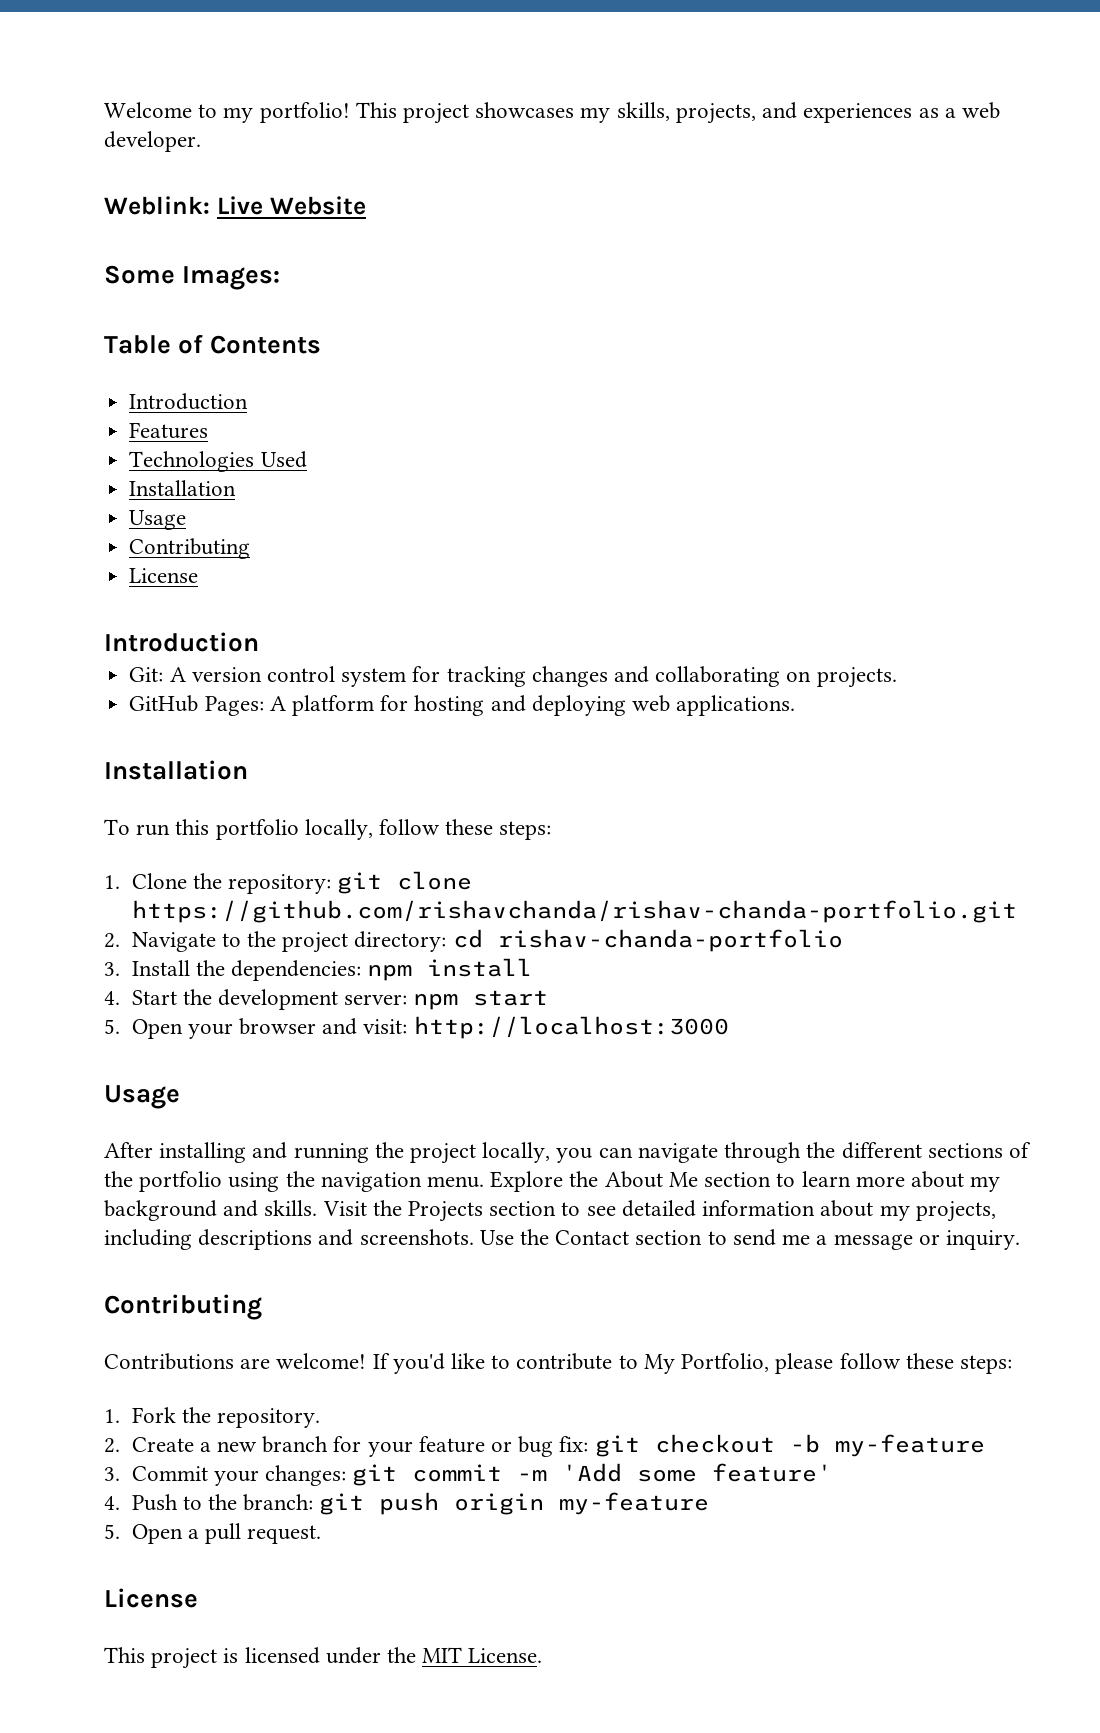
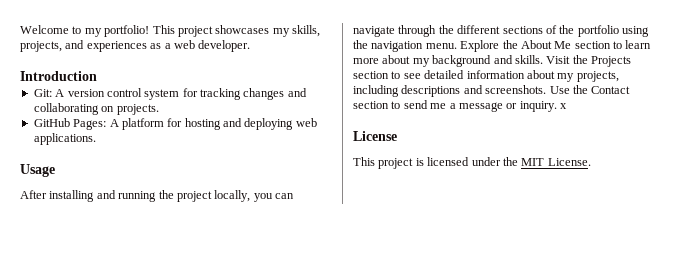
- Weblink: Live Website
- Some Images:
- Table of Contents
- Introduction
- Features
- Technologies Used
- Installation
- Usage
- Contributing
- License
  GitHub Pages: A platform for hosting and deploying web applications.
- Installation
- To run this portfolio locally, follow these steps:
- 1. Clone the repository: git clone https://github.com/rishavchanda/rishav-chanda-portfolio.git
- 2. Navigate to the project directory: cd rishav-chanda-portfolio
- 3. Install the dependencies: npm install
- 4. Start the development server: npm start
- 5. Open your browser and visit: http://localhost:3000
- Use the Contact section to send me a message or inquiry.
- Contributing
- Contributions are welcome! If you'd like to contribute to My Portfolio, please follow these steps:
- 1. Fork the repository.
- 2. Create a new branch for your feature or bug fix: git checkout -b my-feature
- 3. Commit your changes: git commit -m 'Add some feature'
- 4. Push to the branch: git push origin my-feature
- 5. Open a pull request.
+ Use the Contact section to send me a message or inquiry. x

